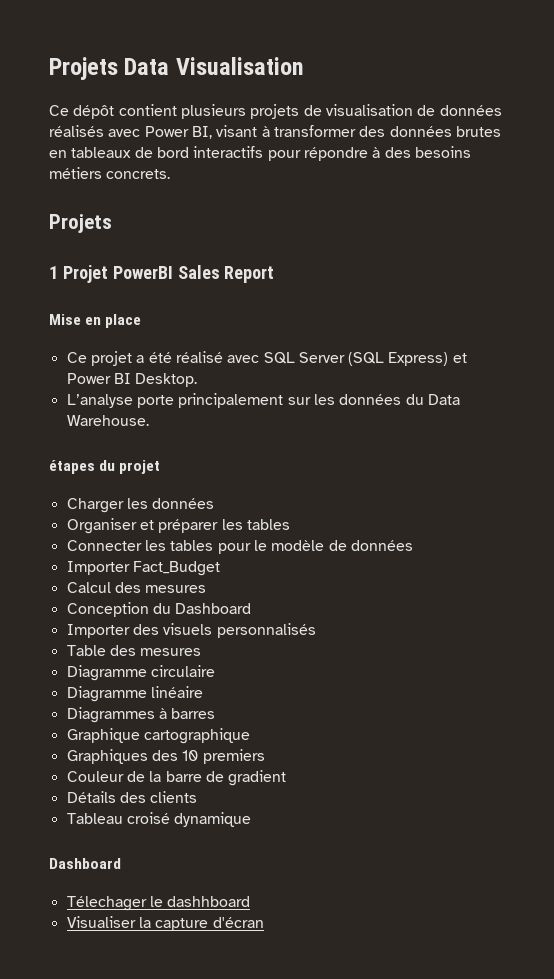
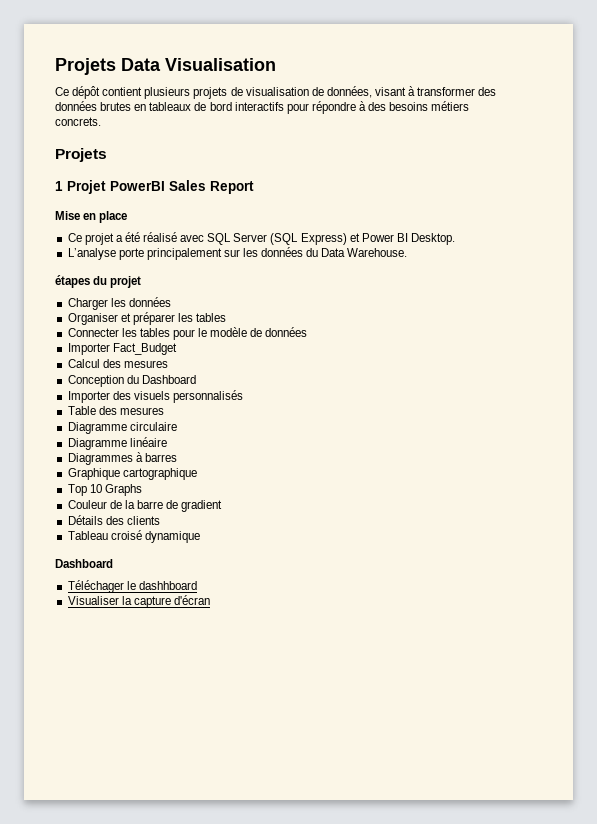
- Ce dépôt contient plusieurs projets de visualisation de données réalisés avec Power BI, visant à transformer des données brutes en tableaux de bord interactifs pour répondre à des besoins métiers concrets.
+ Ce dépôt contient plusieurs projets de visualisation de données, visant à transformer des données brutes en tableaux de bord interactifs pour répondre à des besoins métiers concrets.
- Graphiques des 10 premiers
+ Top 10 Graphs
- Télechager le dashhboard
+ Téléchager le dashhboard

